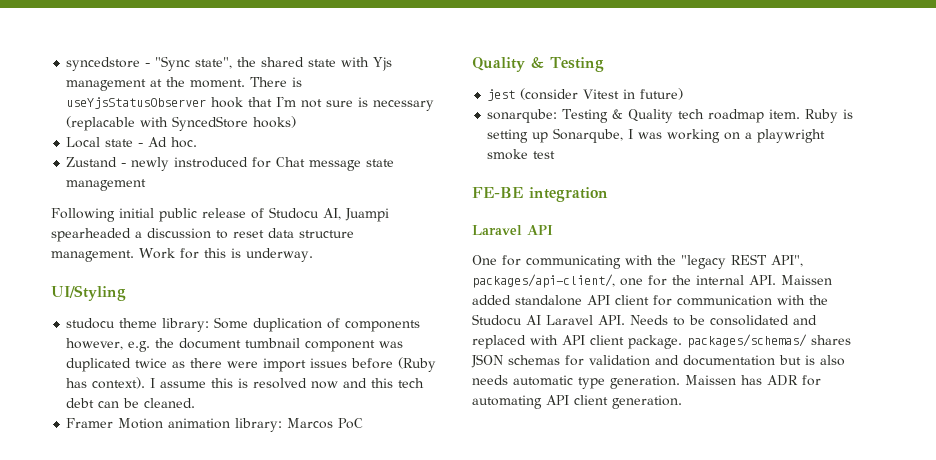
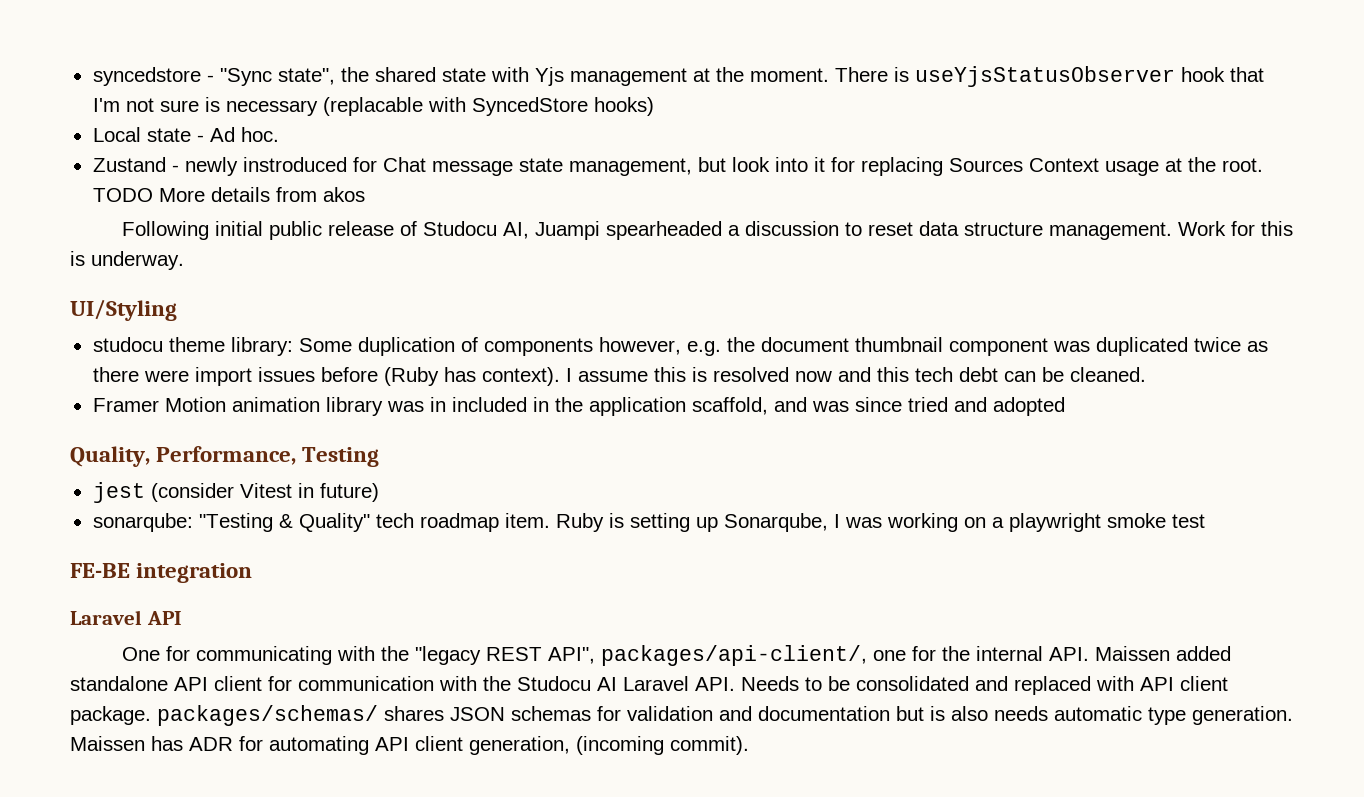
- Zustand - newly instroduced for Chat message state management
+ Zustand - newly instroduced for Chat message state management, but look into it for replacing Sources Context usage at the root. TODO More details from akos
- studocu theme library: Some duplication of components however, e.g. the document tumbnail component was duplicated twice as there were import issues before (Ruby has context).
+ studocu theme library: Some duplication of components however, e.g. the document thumbnail component was duplicated twice as there were import issues before (Ruby has context).
- Framer Motion animation library: Marcos PoC
- Quality & Testing
+ Framer Motion animation library was in included in the application scaffold, and was since tried and adopted
+ Quality, Performance, Testing
- sonarqube: Testing & Quality tech roadmap item.
+ sonarqube: "Testing & Quality" tech roadmap item.
- Maissen has ADR for automating API client generation.
+ Maissen has ADR for automating API client generation, (incoming commit).

